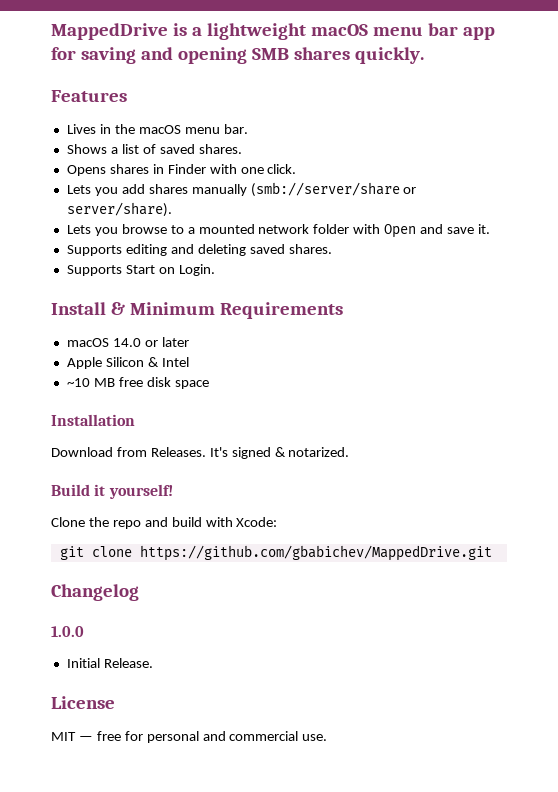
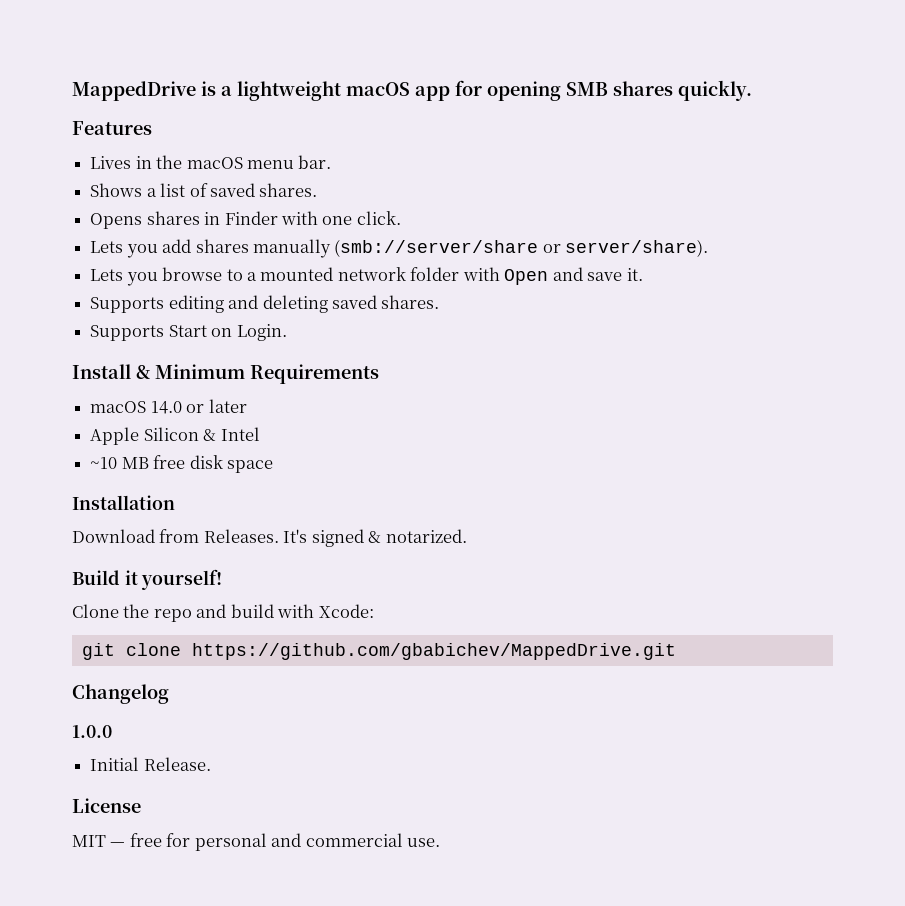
- MappedDrive is a lightweight macOS menu bar app for saving and opening SMB shares quickly.
+ MappedDrive is a lightweight macOS app for opening SMB shares quickly.

